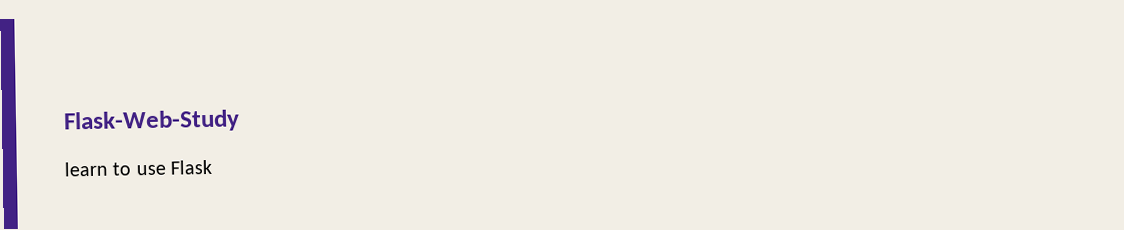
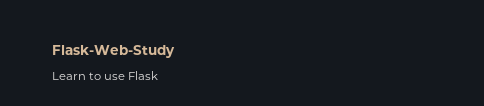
- learn to use Flask
+ Learn to use Flask

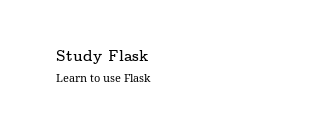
- Flask-Web-Study
+ Study Flask

